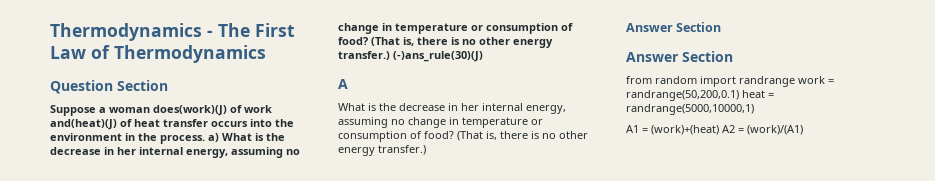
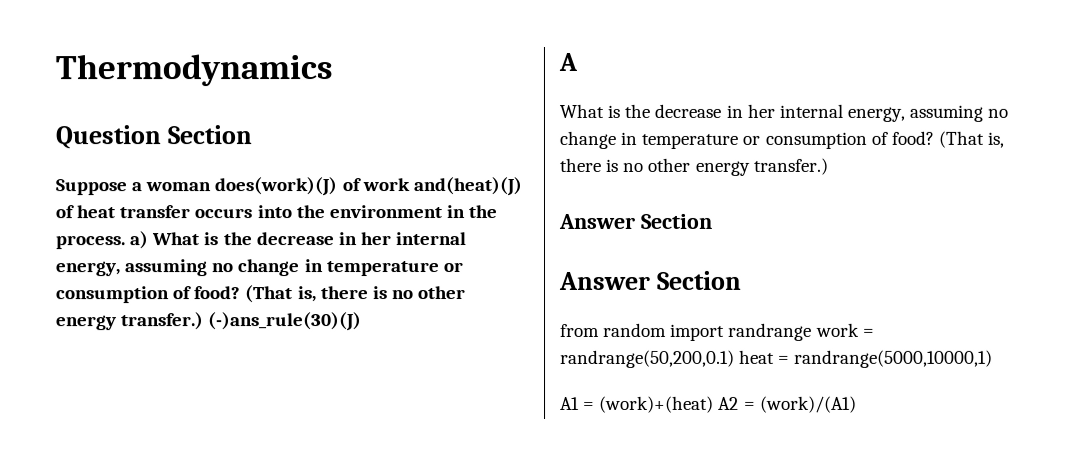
- Thermodynamics - The First Law of Thermodynamics
+ Thermodynamics

